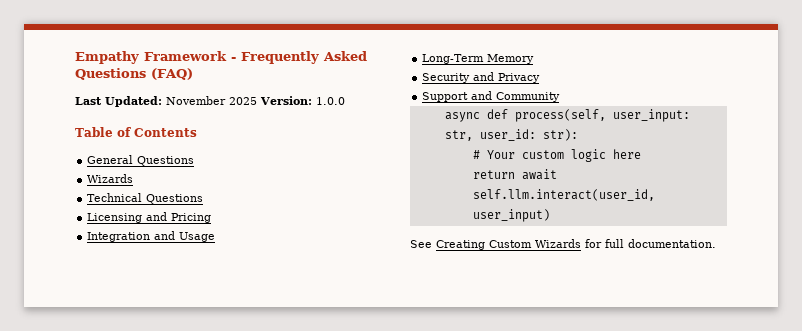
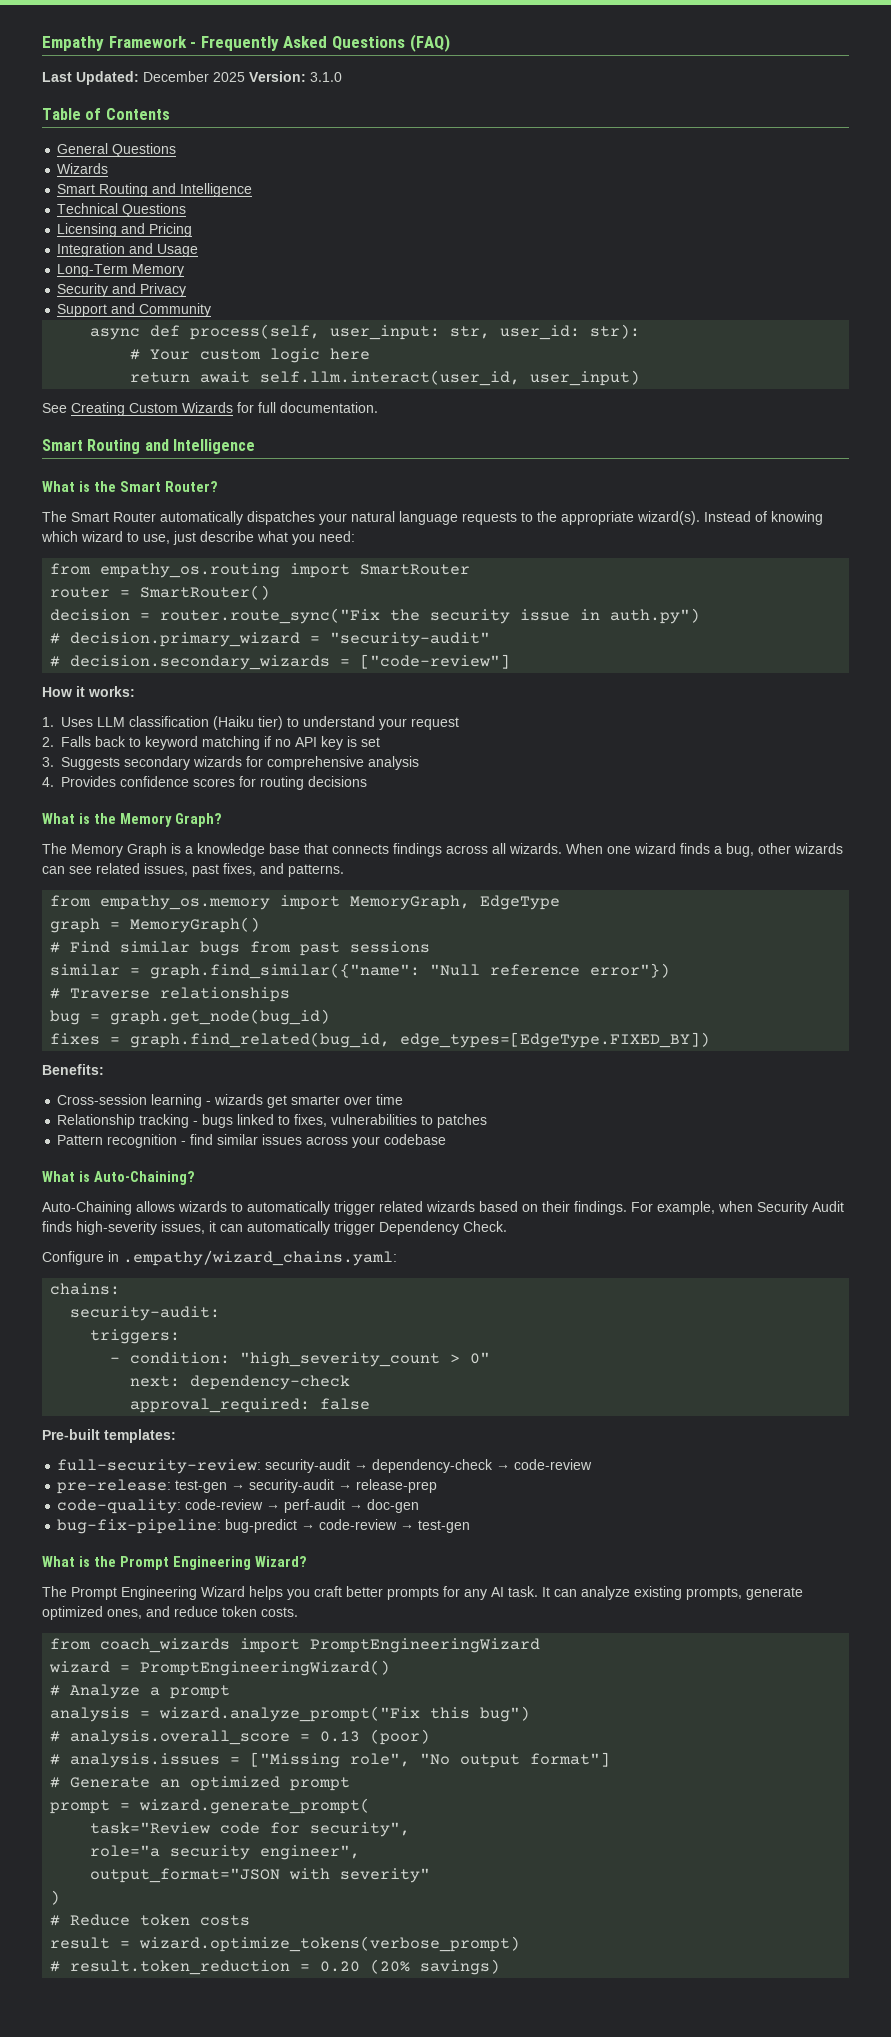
- Last Updated: November 2025 Version: 1.0.0
+ Last Updated: December 2025 Version: 3.1.0
  General Questions
  Wizards
+ Smart Routing and Intelligence
  See Creating Custom Wizards for full documentation.
+ Smart Routing and Intelligence
+ What is the Smart Router?
+ The Smart Router automatically dispatches your natural language requests to the appropriate wizard(s). Instead of knowing which wizard to use, just describe what you need:
+ from empathy_os.routing import SmartRouter
+ router = SmartRouter()
+ decision = router.route_sync("Fix the security issue in auth.py")
+ # decision.primary_wizard = "security-audit"
+ # decision.secondary_wizards = ["code-review"]
+ How it works:
+ 1. Uses LLM classification (Haiku tier) to understand your request
+ 2. Falls back to keyword matching if no API key is set
+ 3. Suggests secondary wizards for comprehensive analysis
+ 4. Provides confidence scores for routing decisions
+ What is the Memory Graph?
+ The Memory Graph is a knowledge base that connects findings across all wizards. When one wizard finds a bug, other wizards can see related issues, past fixes, and patterns.
+ from empathy_os.memory import MemoryGraph, EdgeType
+ graph = MemoryGraph()
+ # Find similar bugs from past sessions
+ similar = graph.find_similar({"name": "Null reference error"})
+ # Traverse relationships
+ bug = graph.get_node(bug_id)
+ fixes = graph.find_related(bug_id, edge_types=[EdgeType.FIXED_BY])
+ Benefits:
+ Cross-session learning - wizards get smarter over time
+ Relationship tracking - bugs linked to fixes, vulnerabilities to patches
+ Pattern recognition - find similar issues across your codebase
+ What is Auto-Chaining?
+ Auto-Chaining allows wizards to automatically trigger related wizards based on their findings. For example, when Security Audit finds high-severity issues, it can automatically trigger Dependency Check.
+ Configure in .empathy/wizard_chains.yaml:
+ chains:
+ security-audit:
+ triggers:
+ - condition: "high_severity_count > 0"
+ next: dependency-check
+ approval_required: false
+ Pre-built templates:
+ full-security-review: security-audit → dependency-check → code-review
+ pre-release: test-gen → security-audit → release-prep
+ code-quality: code-review → perf-audit → doc-gen
+ bug-fix-pipeline: bug-predict → code-review → test-gen
+ What is the Prompt Engineering Wizard?
+ The Prompt Engineering Wizard helps you craft better prompts for any AI task. It can analyze existing prompts, generate optimized ones, and reduce token costs.
+ from coach_wizards import PromptEngineeringWizard
+ wizard = PromptEngineeringWizard()
+ # Analyze a prompt
+ analysis = wizard.analyze_prompt("Fix this bug")
+ # analysis.overall_score = 0.13 (poor)
+ # analysis.issues = ["Missing role", "No output format"]
+ # Generate an optimized prompt
+ prompt = wizard.generate_prompt(
+ task="Review code for security",
+ role="a security engineer",
+ output_format="JSON with severity"
+ )
+ # Reduce token costs
+ result = wizard.optimize_tokens(verbose_prompt)
+ # result.token_reduction = 0.20 (20% savings)

